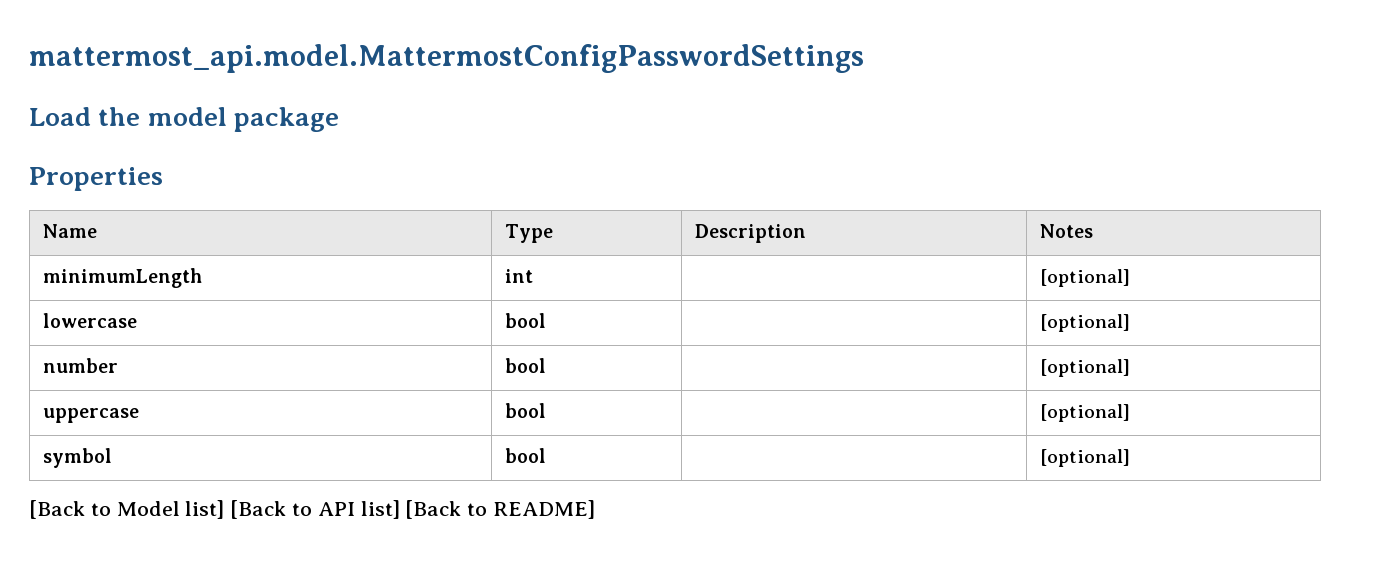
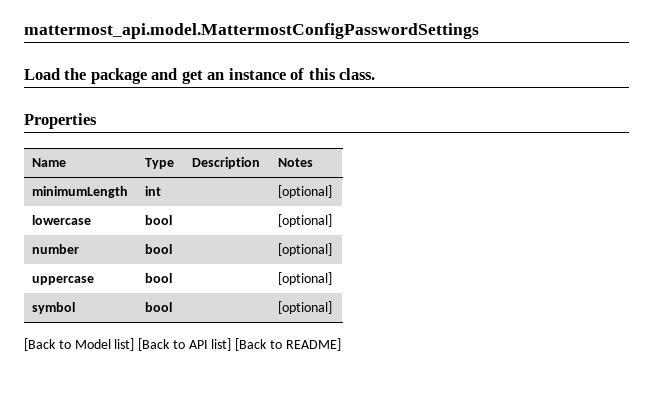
- Load the model package
+ Load the package and get an instance of this class.

